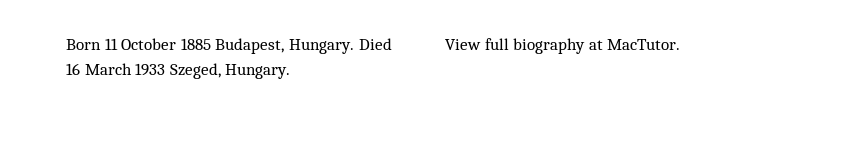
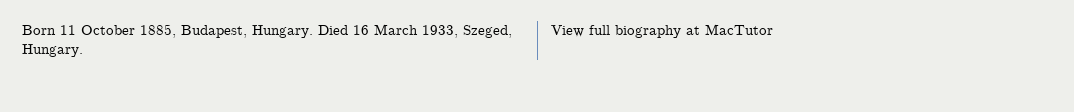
- Born 11 October 1885 Budapest, Hungary.
+ Born 11 October 1885, Budapest, Hungary.
- Died 16 March 1933 Szeged, Hungary.
+ Died 16 March 1933, Szeged, Hungary.
- View full biography at MacTutor.
+ View full biography at MacTutor

